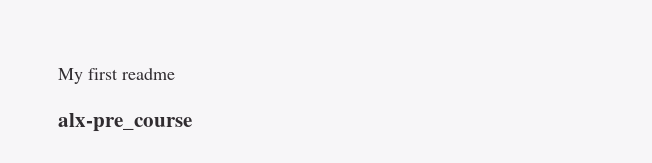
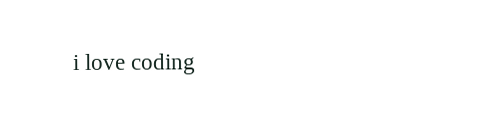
- My first readme
- alx-pre_course
+ i love coding

